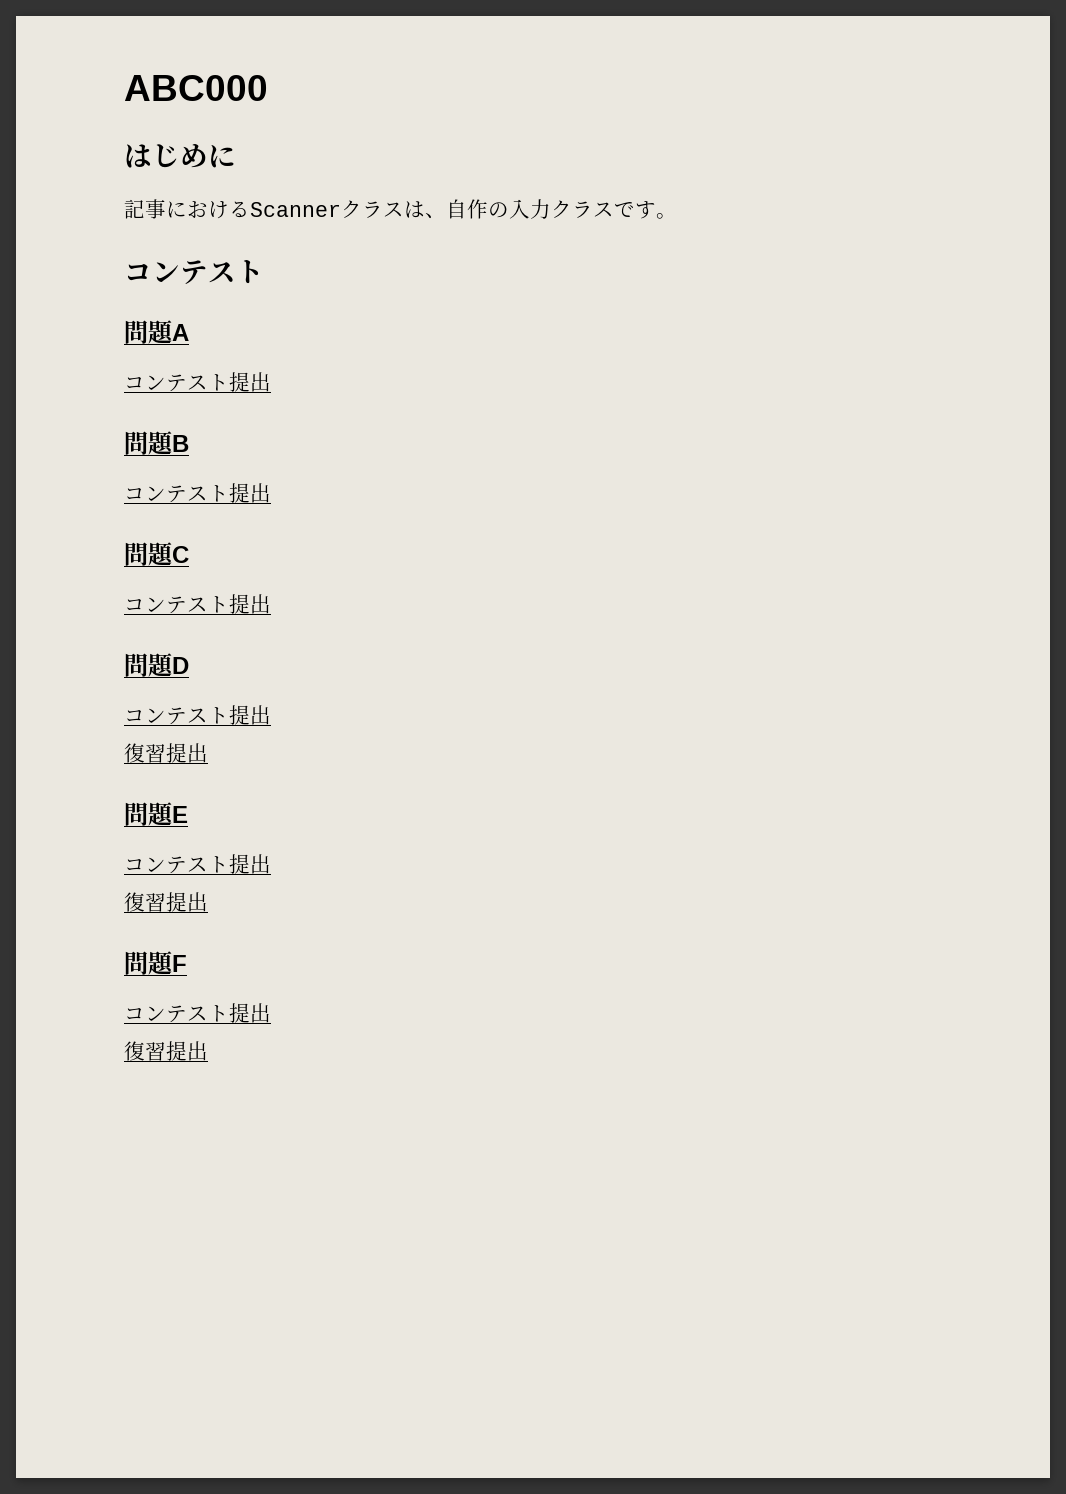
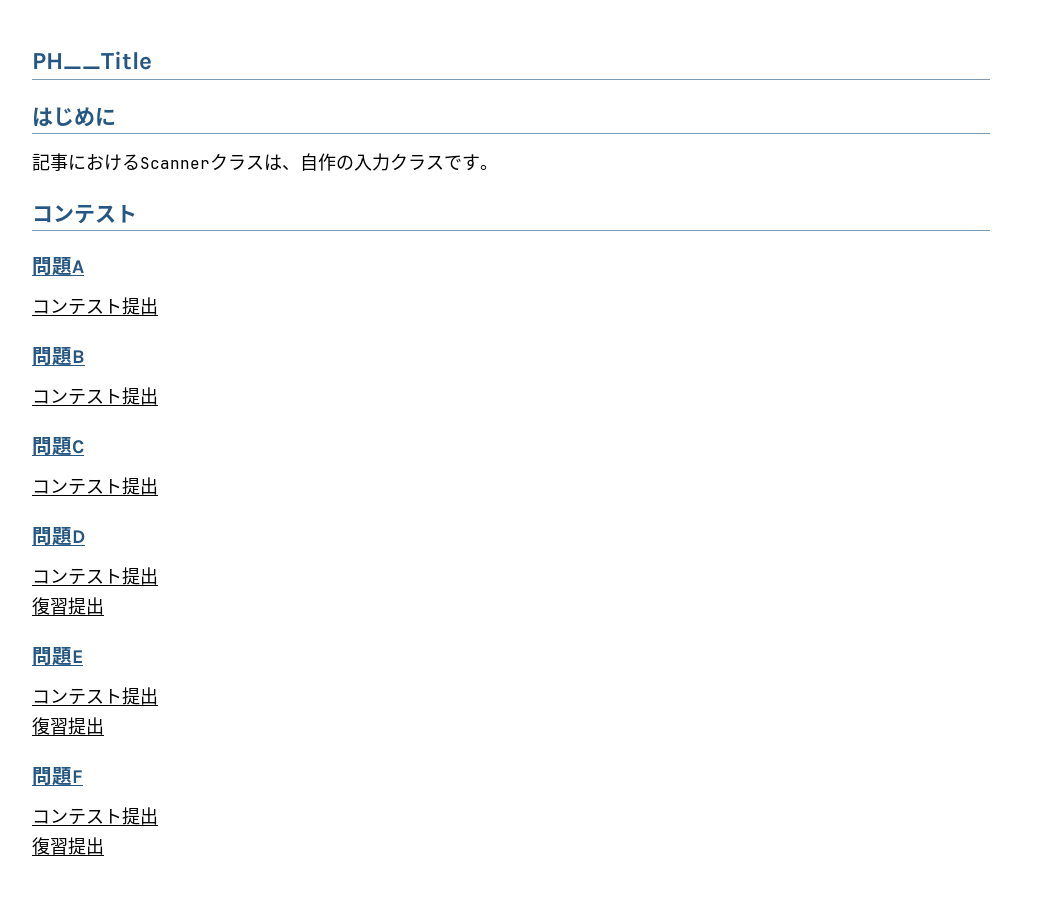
- ABC000
+ PH__Title

